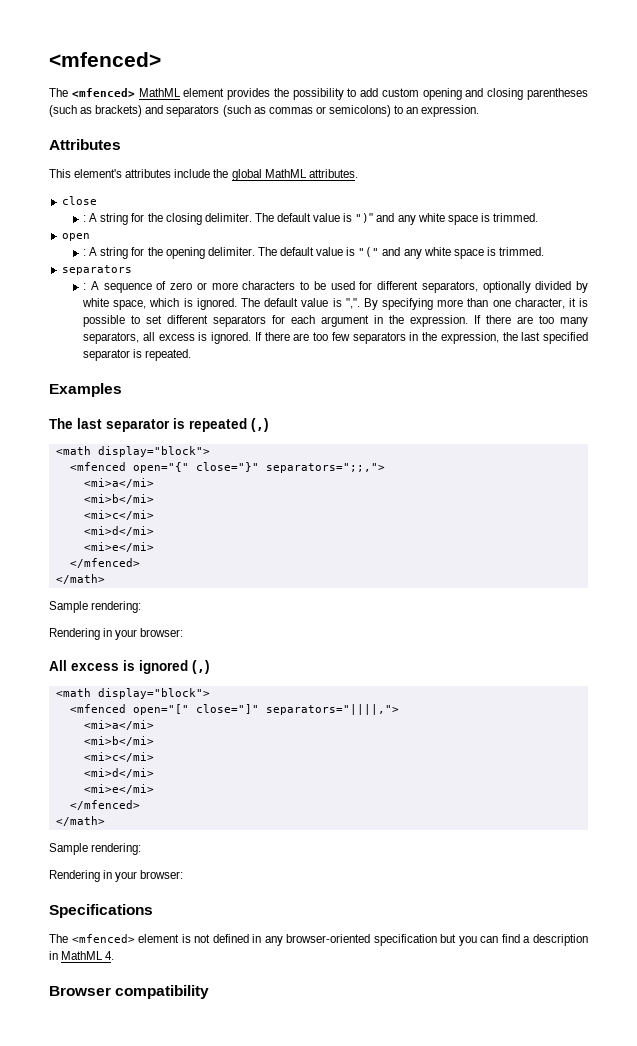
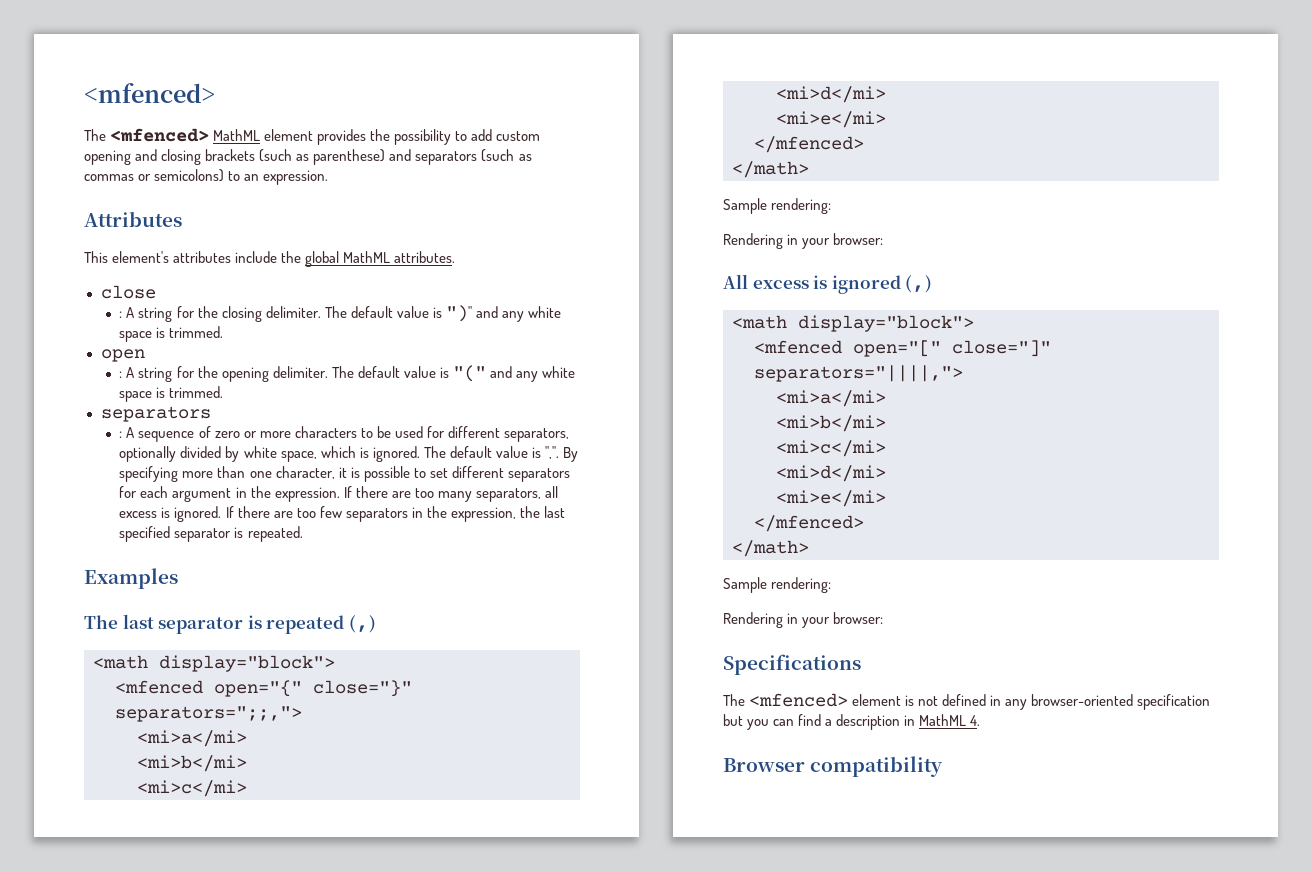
- The <mfenced> MathML element provides the possibility to add custom opening and closing parentheses (such as brackets) and separators (such as commas or semicolons) to an expression.
+ The <mfenced> MathML element provides the possibility to add custom opening and closing brackets (such as parenthese) and separators (such as commas or semicolons) to an expression.

